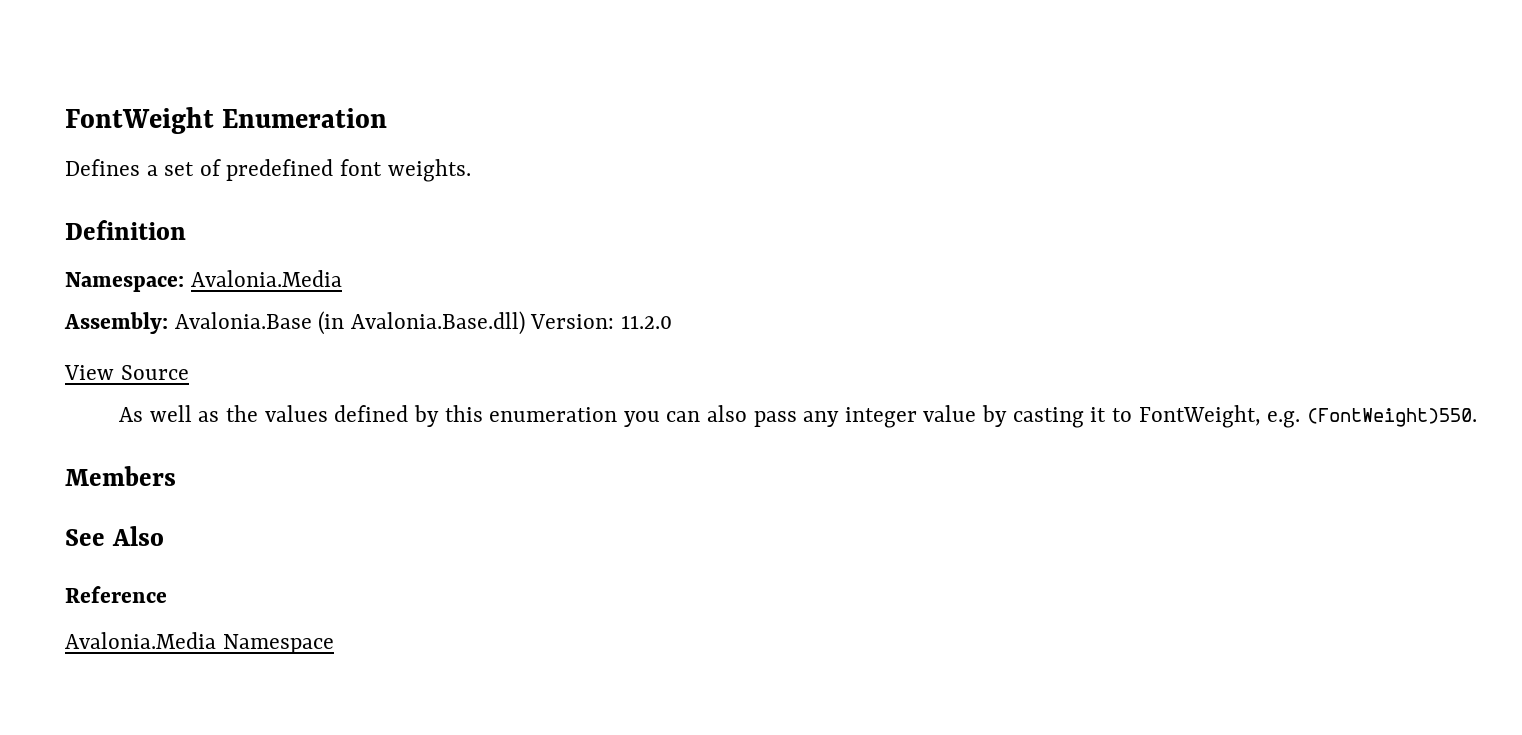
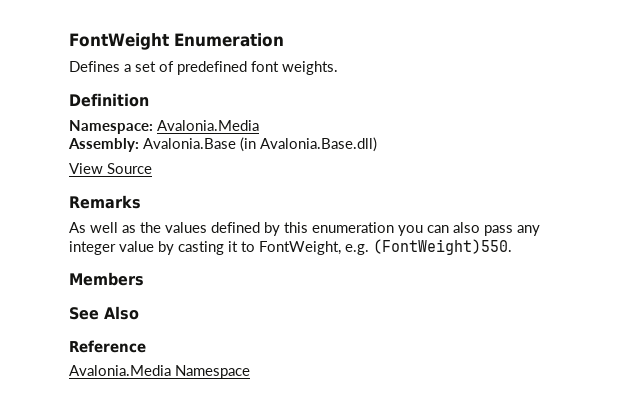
- Assembly: Avalonia.Base (in Avalonia.Base.dll) Version: 11.2.0
+ Assembly: Avalonia.Base (in Avalonia.Base.dll)
+ Remarks

